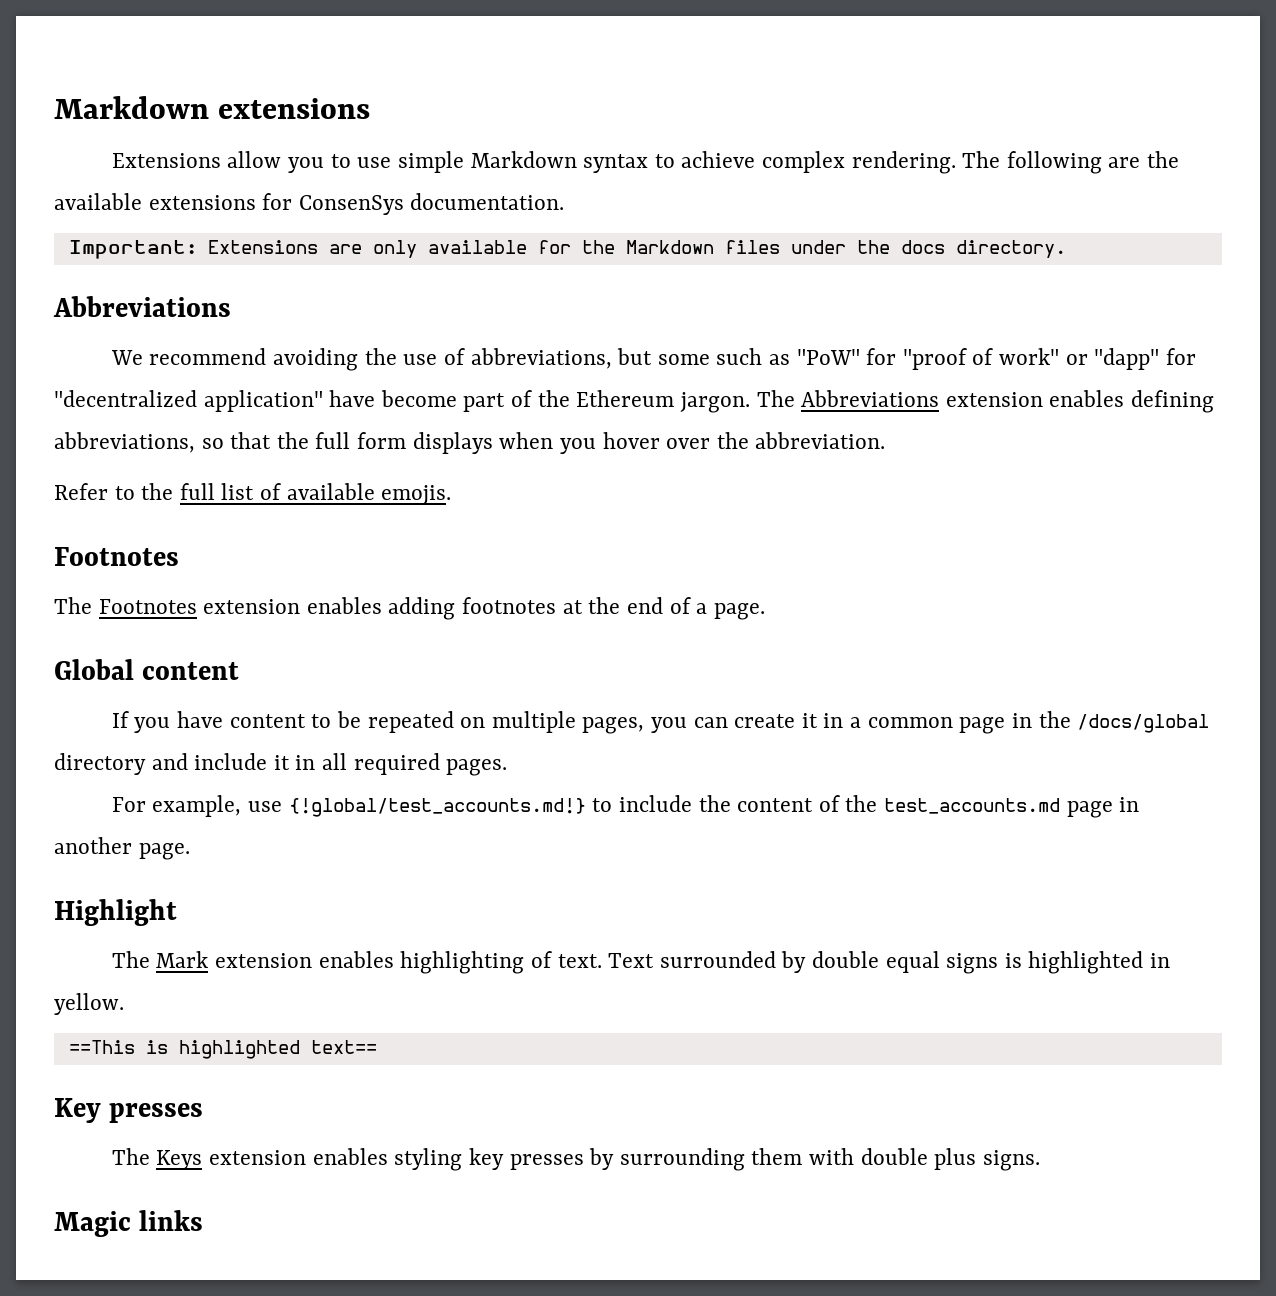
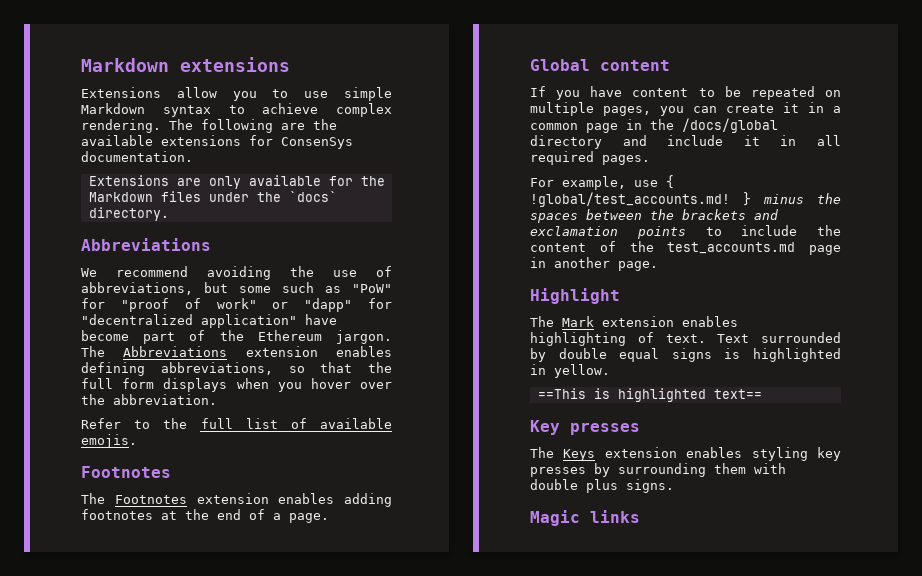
- Important: Extensions are only available for the Markdown files under the docs directory.
+ Extensions are only available for the Markdown files under the `docs` directory.
- For example, use {!global/test_accounts.md!} to include the content of the test_accounts.md page in another page.
+ For example, use { !global/test_accounts.md! } minus the spaces between the brackets and exclamation points to include the content of the test_accounts.md page in another page.

